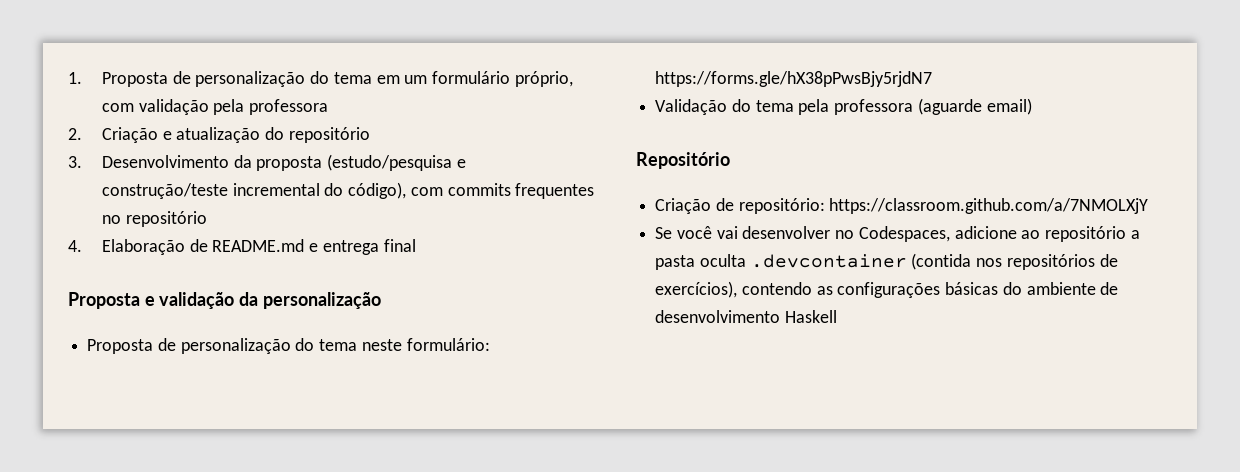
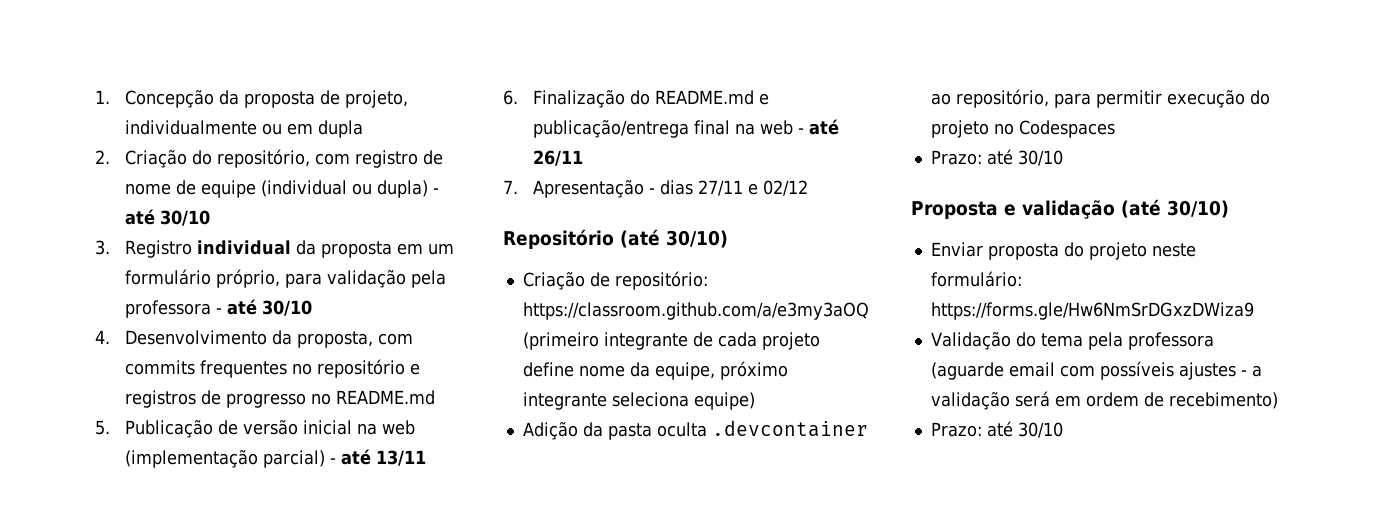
- 1. Proposta de personalização do tema em um formulário próprio, com validação pela professora
- 2. Criação e atualização do repositório
- 3. Desenvolvimento da proposta (estudo/pesquisa e construção/teste incremental do código), com commits frequentes no repositório
- 4. Elaboração de README.md e entrega final
- Proposta e validação da personalização
- Proposta de personalização do tema neste formulário: https://forms.gle/hX38pPwsBjy5rjdN7
+ 1. Concepção da proposta de projeto, individualmente ou em dupla
+ 2. Criação do repositório, com registro de nome de equipe (individual ou dupla) - até 30/10
+ 3. Registro individual da proposta em um formulário próprio, para validação pela professora - até 30/10
+ 4. Desenvolvimento da proposta, com commits frequentes no repositório e registros de progresso no README.md
+ 5. Publicação de versão inicial na web (implementação parcial) - até 13/11
+ 6. Finalização do README.md e publicação/entrega final na web - até 26/11
+ 7. Apresentação - dias 27/11 e 02/12
+ Repositório (até 30/10)
+ Criação de repositório: https://classroom.github.com/a/e3my3aOQ (primeiro integrante de cada projeto define nome da equipe, próximo integrante seleciona equipe)
+ Adição da pasta oculta .devcontainer ao repositório, para permitir execução do projeto no Codespaces
+ Prazo: até 30/10
+ Proposta e validação (até 30/10)
+ Enviar proposta do projeto neste formulário: https://forms.gle/Hw6NmSrDGxzDWiza9
- Validação do tema pela professora (aguarde email)
- Repositório
- Criação de repositório: https://classroom.github.com/a/7NMOLXjY
- Se você vai desenvolver no Codespaces, adicione ao repositório a pasta oculta .devcontainer (contida nos repositórios de exercícios), contendo as configurações básicas do ambiente de desenvolvimento Haskell
+ Validação do tema pela professora (aguarde email com possíveis ajustes - a validação será em ordem de recebimento)
+ Prazo: até 30/10

